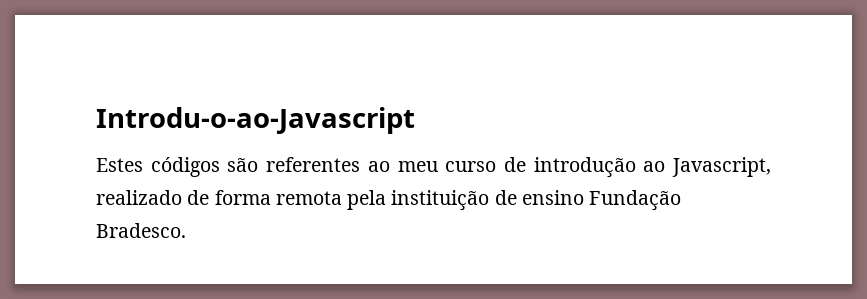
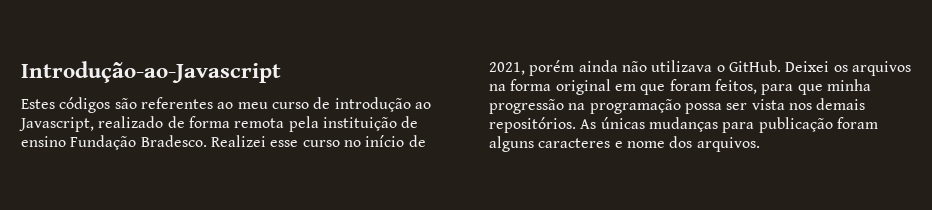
- Introdu-o-ao-Javascript
+ Introdução-ao-Javascript
+ Realizei esse curso no início de 2021, porém ainda não utilizava o GitHub. Deixei os arquivos na forma original em que foram feitos, para que minha progressão na programação possa ser vista nos demais repositórios. As únicas mudanças para publicação foram alguns caracteres e nome dos arquivos.

